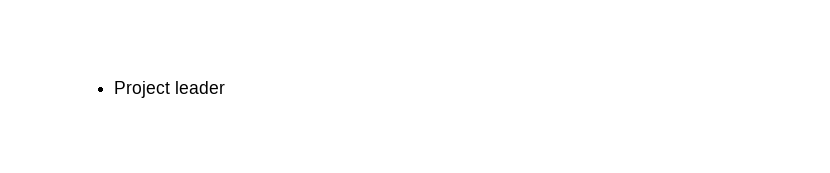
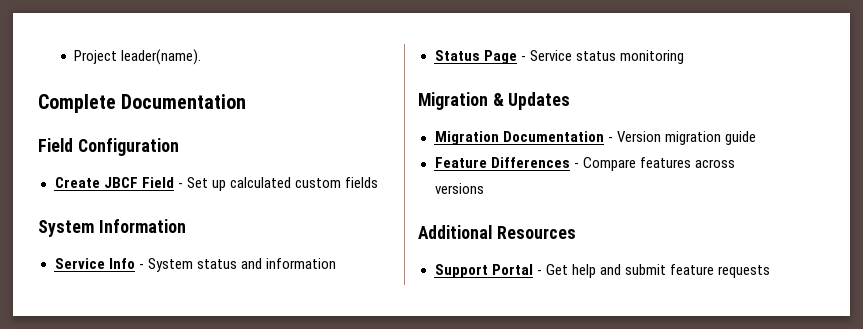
- Project leader
+ Project leader(name).
+ Complete Documentation
+ Field Configuration
+ Create JBCF Field - Set up calculated custom fields
+ System Information
+ Service Info - System status and information
+ Status Page - Service status monitoring
+ Migration & Updates
+ Migration Documentation - Version migration guide
+ Feature Differences - Compare features across versions
+ Additional Resources
+ Support Portal - Get help and submit feature requests

